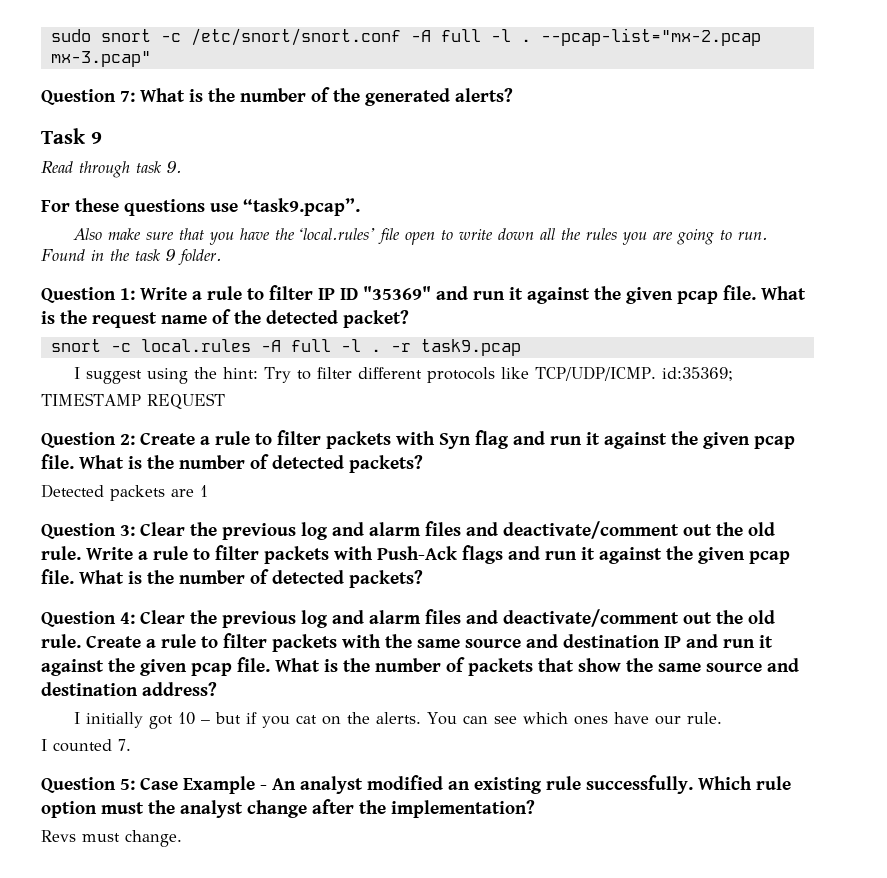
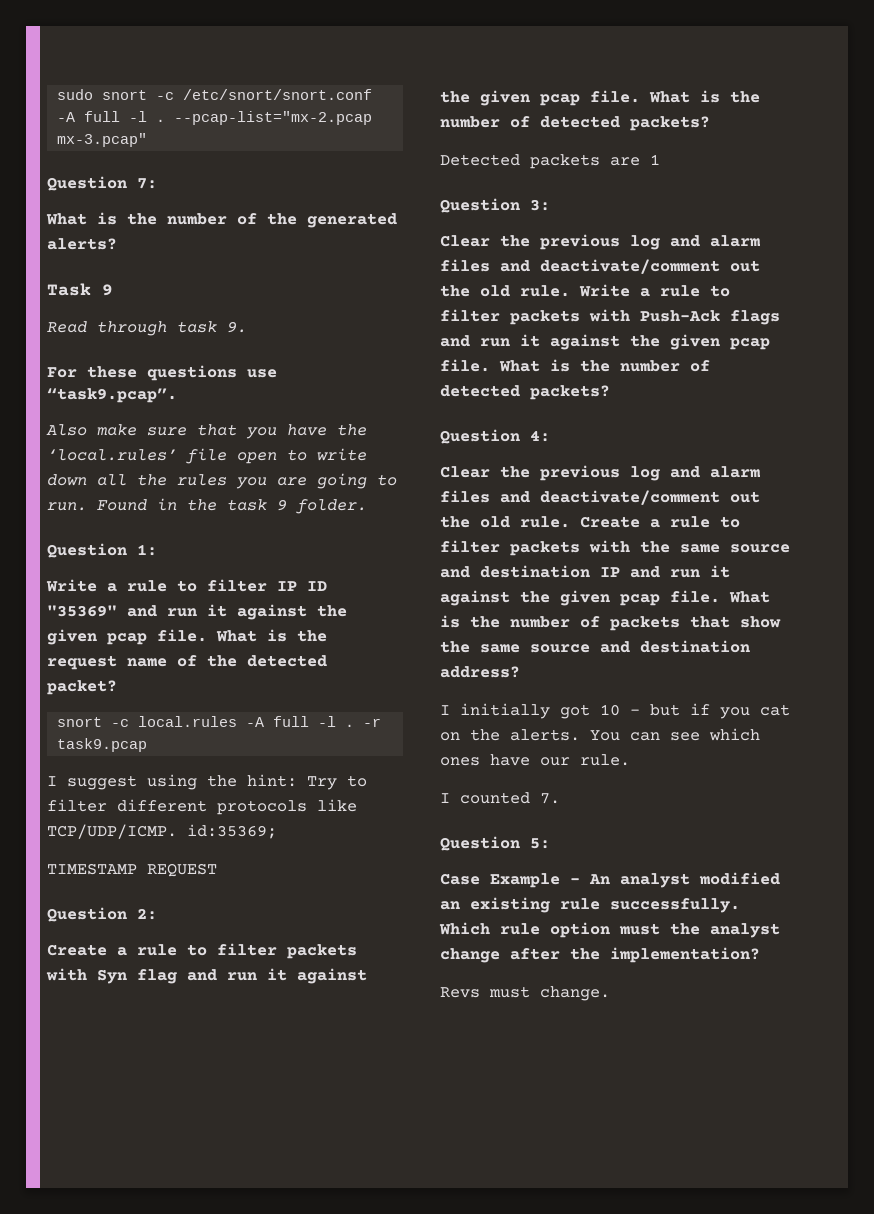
- Question 7: What is the number of the generated alerts?
+ Question 7:
+ What is the number of the generated alerts?
- Question 1: Write a rule to filter IP ID "35369" and run it against the given pcap file.
+ Question 1:
+ Write a rule to filter IP ID "35369" and run it against the given pcap file.
- Question 2: Create a rule to filter packets with Syn flag and run it against the given pcap file.
+ Question 2:
+ Create a rule to filter packets with Syn flag and run it against the given pcap file.
- Question 3: Clear the previous log and alarm files and deactivate/comment out the old rule.
+ Question 3:
+ Clear the previous log and alarm files and deactivate/comment out the old rule.
- Question 4: Clear the previous log and alarm files and deactivate/comment out the old rule.
+ Question 4:
+ Clear the previous log and alarm files and deactivate/comment out the old rule.
- Question 5: Case Example - An analyst modified an existing rule successfully.
+ Question 5:
+ Case Example - An analyst modified an existing rule successfully.

